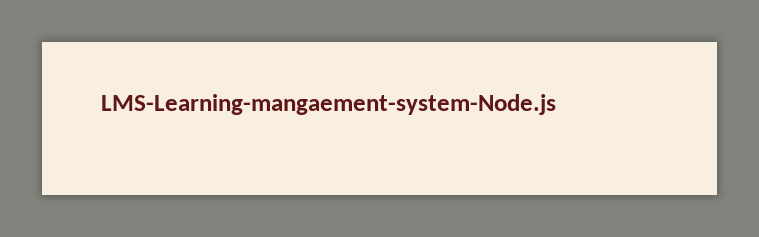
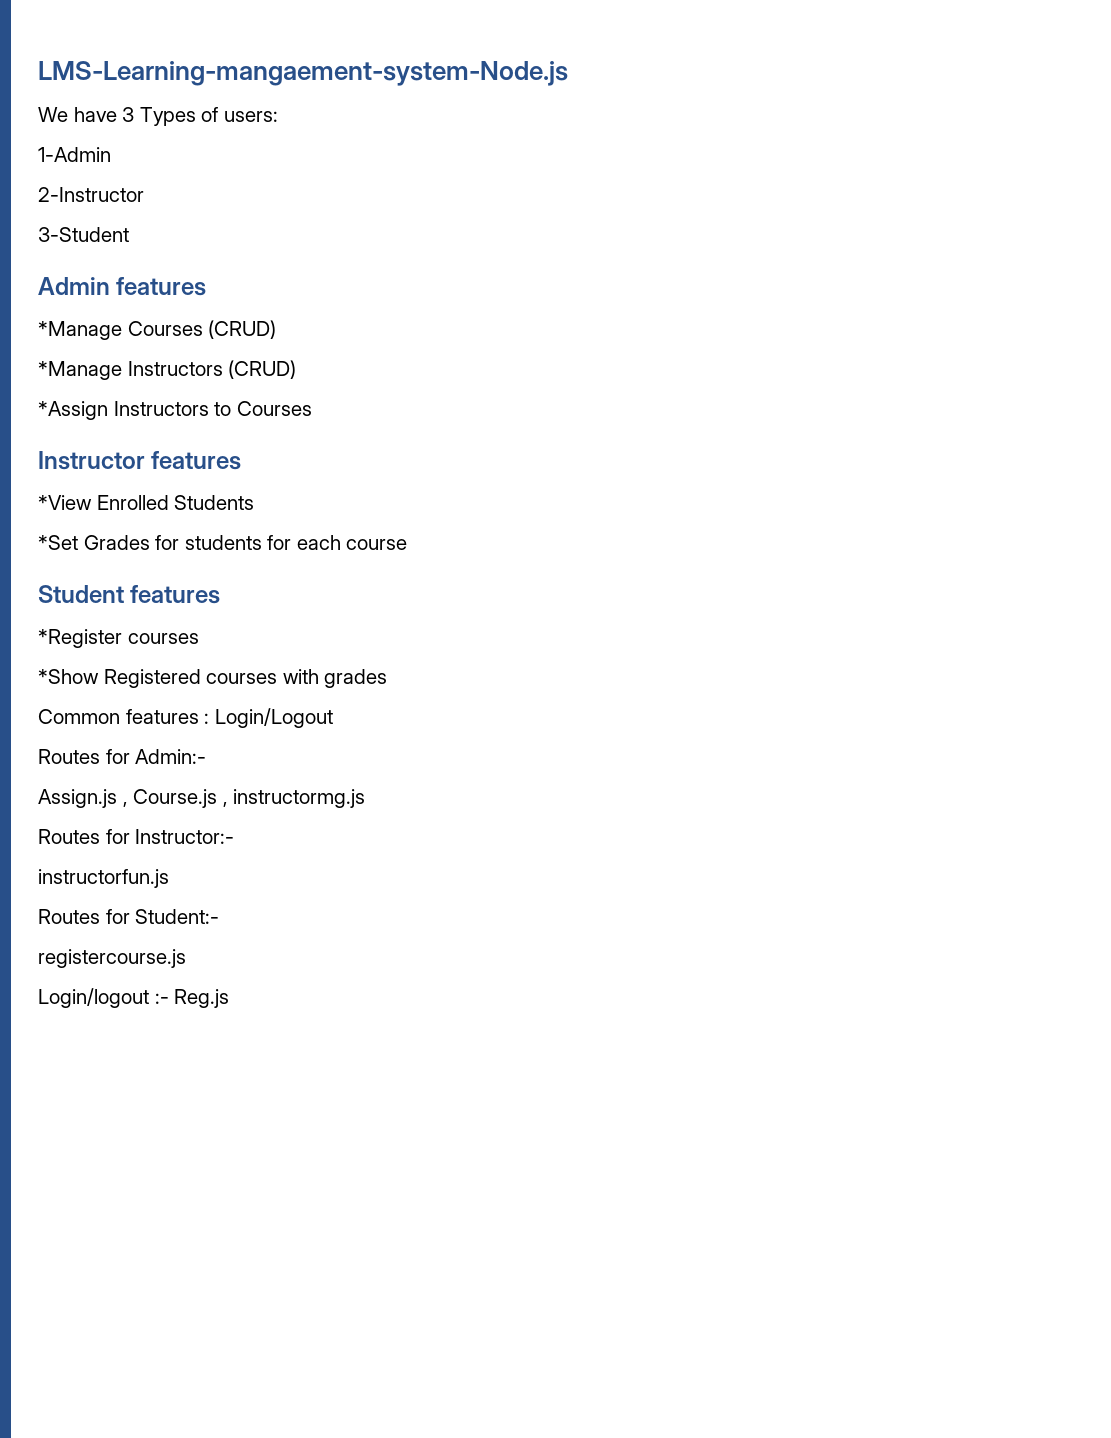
+ We have 3 Types of users:
+ 1-Admin
+ 2-Instructor
+ 3-Student
+ Admin features
+ *Manage Courses (CRUD)
+ *Manage Instructors (CRUD)
+ *Assign Instructors to Courses
+ Instructor features
+ *View Enrolled Students
+ *Set Grades for students for each course
+ Student features
+ *Register courses
+ *Show Registered courses with grades
+ Common features : Login/Logout
+ Routes for Admin:-
+ Assign.js , Course.js , instructormg.js
+ Routes for Instructor:-
+ instructorfun.js
+ Routes for Student:-
+ registercourse.js
+ Login/logout :- Reg.js

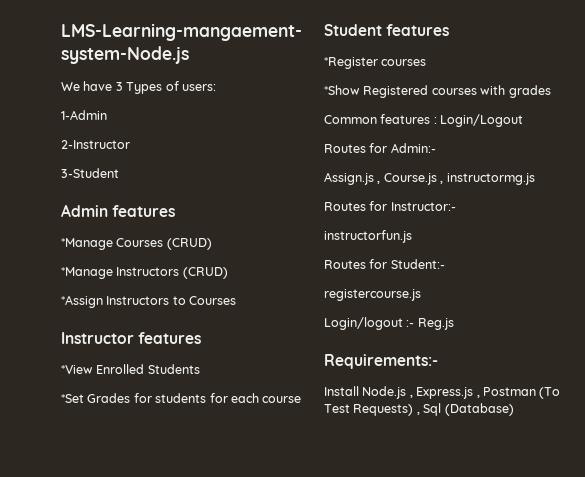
+ Requirements:-
+ Install Node.js , Express.js , Postman (To Test Requests) , Sql (Database)

